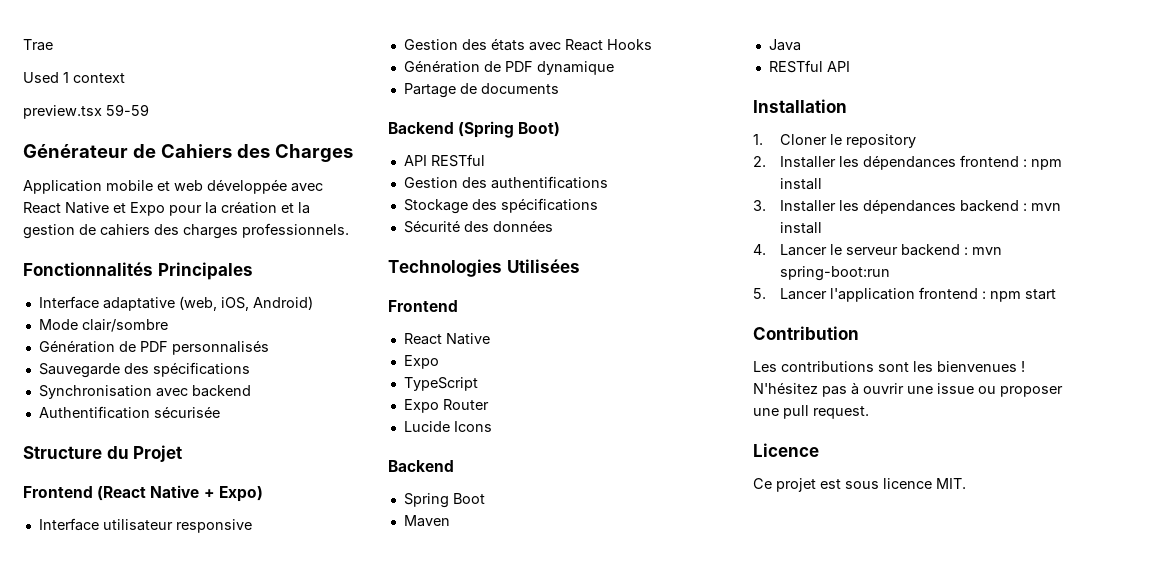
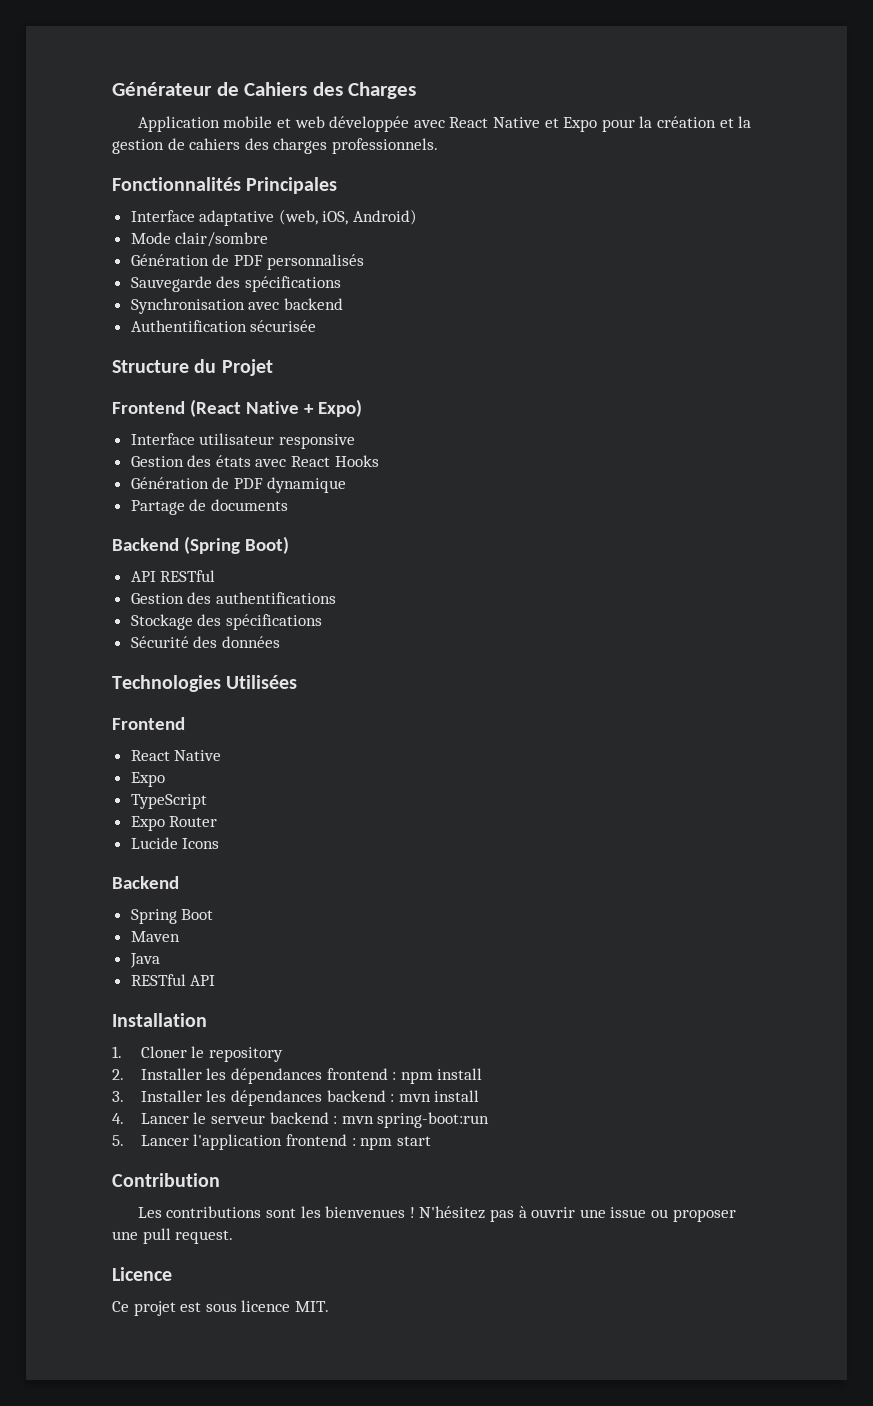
- Trae
- Used 1 context
- preview.tsx 59-59

